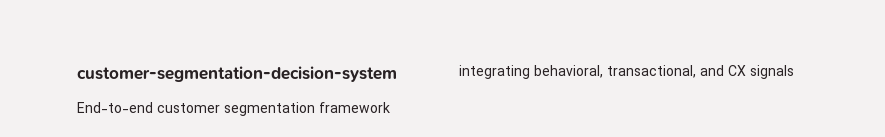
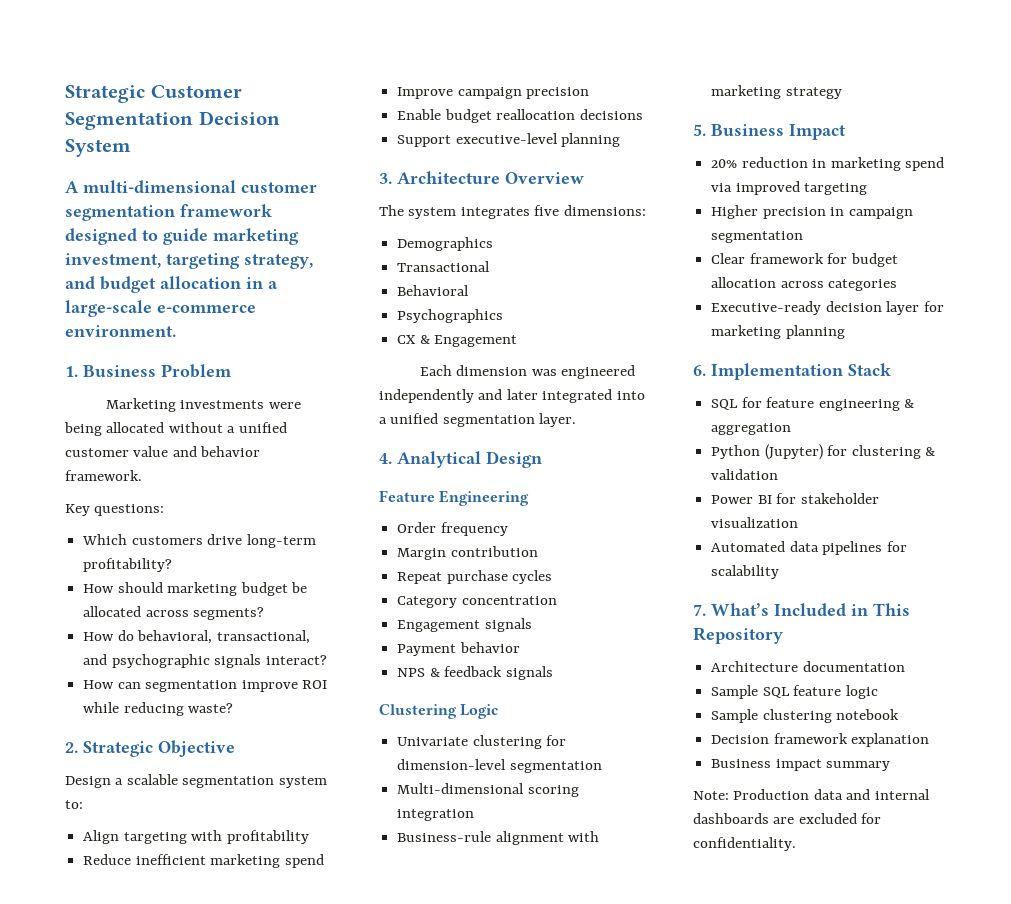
- customer-segmentation-decision-system
- End-to-end customer segmentation framework integrating behavioral, transactional, and CX signals
+ Strategic Customer Segmentation Decision System
+ A multi-dimensional customer segmentation framework designed to guide marketing investment, targeting strategy, and budget allocation in a large-scale e-commerce environment.
+ 1. Business Problem
+ Marketing investments were being allocated without a unified customer value and behavior framework.
+ Key questions:
+ Which customers drive long-term profitability?
+ How should marketing budget be allocated across segments?
+ How do behavioral, transactional, and psychographic signals interact?
+ How can segmentation improve ROI while reducing waste?
+ 2. Strategic Objective
+ Design a scalable segmentation system to:
+ Align targeting with profitability
+ Reduce inefficient marketing spend
+ Improve campaign precision
+ Enable budget reallocation decisions
+ Support executive-level planning
+ 3. Architecture Overview
+ The system integrates five dimensions:
+ Demographics
+ Transactional
+ Behavioral
+ Psychographics
+ CX & Engagement
+ Each dimension was engineered independently and later integrated into a unified segmentation layer.
+ 4. Analytical Design
+ Feature Engineering
+ Order frequency
+ Margin contribution
+ Repeat purchase cycles
+ Category concentration
+ Engagement signals
+ Payment behavior
+ NPS & feedback signals
+ Clustering Logic
+ Univariate clustering for dimension-level segmentation
+ Multi-dimensional scoring integration
+ Business-rule alignment with marketing strategy
+ 5. Business Impact
+ 20% reduction in marketing spend via improved targeting
+ Higher precision in campaign segmentation
+ Clear framework for budget allocation across categories
+ Executive-ready decision layer for marketing planning
+ 6. Implementation Stack
+ SQL for feature engineering & aggregation
+ Python (Jupyter) for clustering & validation
+ Power BI for stakeholder visualization
+ Automated data pipelines for scalability
+ 7. What’s Included in This Repository
+ Architecture documentation
+ Sample SQL feature logic
+ Sample clustering notebook
+ Decision framework explanation
+ Business impact summary
+ Note: Production data and internal dashboards are excluded for confidentiality.

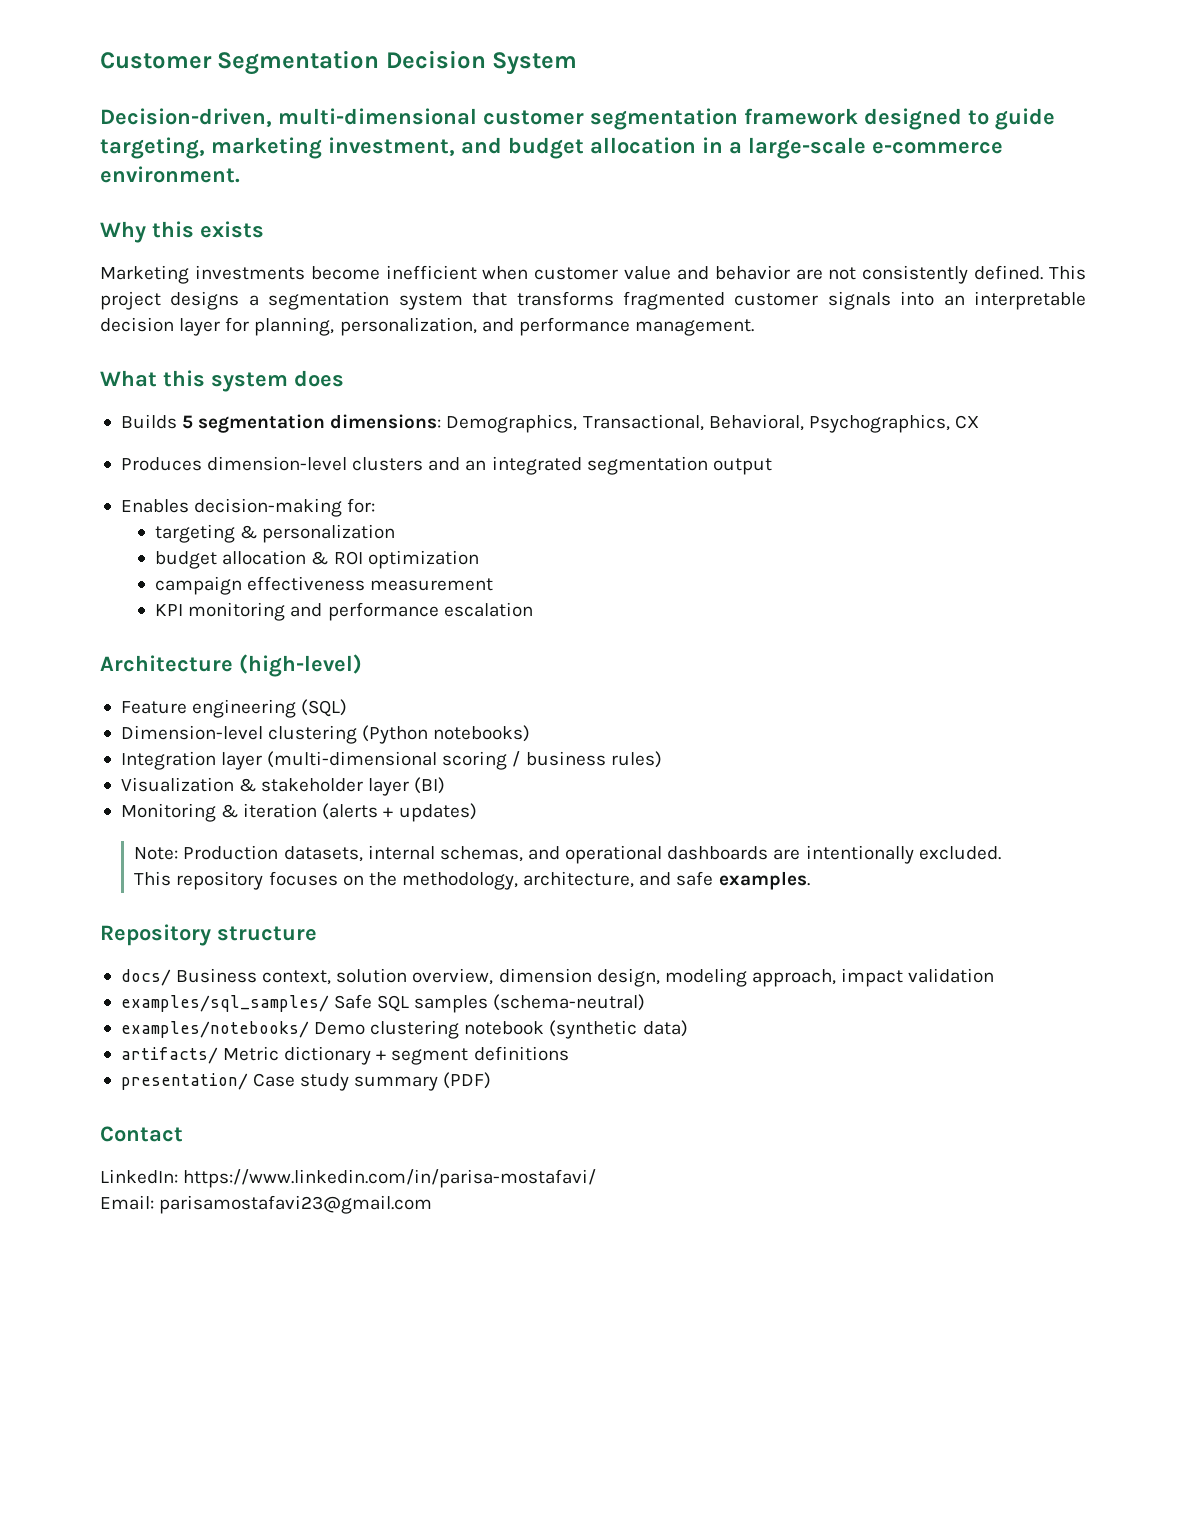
- Strategic Customer Segmentation Decision System
+ Customer Segmentation Decision System
- A multi-dimensional customer segmentation framework designed to guide marketing investment, targeting strategy, and budget allocation in a large-scale e-commerce environment.
+ Decision-driven, multi-dimensional customer segmentation framework designed to guide targeting, marketing investment, and budget allocation in a large-scale e-commerce environment.
- 1. Business Problem
+ Why this exists
- Marketing investments were being allocated without a unified customer value and behavior framework.
- Key questions:
- Which customers drive long-term profitability?
- How should marketing budget be allocated across segments?
- How do behavioral, transactional, and psychographic signals interact?
- How can segmentation improve ROI while reducing waste?
- 2. Strategic Objective
- Design a scalable segmentation system to:
- Align targeting with profitability
- Reduce inefficient marketing spend
- Improve campaign precision
- Enable budget reallocation decisions
- Support executive-level planning
- 3. Architecture Overview
- The system integrates five dimensions:
- Demographics
- Transactional
- Behavioral
- Psychographics
- CX & Engagement
- Each dimension was engineered independently and later integrated into a unified segmentation layer.
- 4. Analytical Design
- Feature Engineering
- Order frequency
- Margin contribution
- Repeat purchase cycles
- Category concentration
- Engagement signals
- Payment behavior
- NPS & feedback signals
- Clustering Logic
- Univariate clustering for dimension-level segmentation
- Multi-dimensional scoring integration
- Business-rule alignment with marketing strategy
- 5. Business Impact
- 20% reduction in marketing spend via improved targeting
- Higher precision in campaign segmentation
- Clear framework for budget allocation across categories
- Executive-ready decision layer for marketing planning
- 6. Implementation Stack
- SQL for feature engineering & aggregation
- Python (Jupyter) for clustering & validation
- Power BI for stakeholder visualization
- Automated data pipelines for scalability
- 7. What’s Included in This Repository
- Architecture documentation
- Sample SQL feature logic
- Sample clustering notebook
- Decision framework explanation
- Business impact summary
- Note: Production data and internal dashboards are excluded for confidentiality.
+ Marketing investments become inefficient when customer value and behavior are not consistently defined. This project designs a segmentation system that transforms fragmented customer signals into an interpretable decision layer for planning, personalization, and performance management.
+ What this system does
+ Builds 5 segmentation dimensions: Demographics, Transactional, Behavioral, Psychographics, CX
+ Produces dimension-level clusters and an integrated segmentation output
+ Enables decision-making for:
+ targeting & personalization
+ budget allocation & ROI optimization
+ campaign effectiveness measurement
+ KPI monitoring and performance escalation
+ Architecture (high-level)
+ Feature engineering (SQL)
+ Dimension-level clustering (Python notebooks)
+ Integration layer (multi-dimensional scoring / business rules)
+ Visualization & stakeholder layer (BI)
+ Monitoring & iteration (alerts + updates)
+ Note: Production datasets, internal schemas, and operational dashboards are intentionally excluded.
+ This repository focuses on the methodology, architecture, and safe examples.
+ Repository structure
+ docs/ Business context, solution overview, dimension design, modeling approach, impact validation
+ examples/sql_samples/ Safe SQL samples (schema-neutral)
+ examples/notebooks/ Demo clustering notebook (synthetic data)
+ artifacts/ Metric dictionary + segment definitions
+ presentation/ Case study summary (PDF)
+ Contact
+ LinkedIn: https://www.linkedin.com/in/parisa-mostafavi/
+ Email: parisamostafavi23@gmail.com

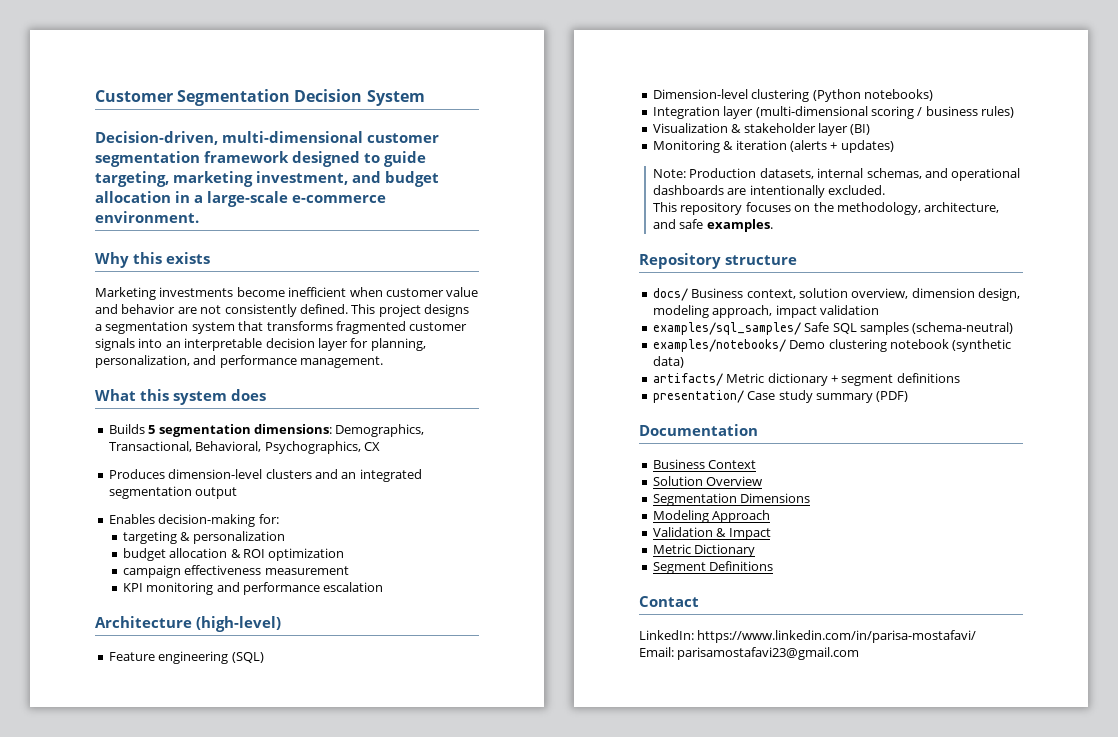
+ Documentation
+ Business Context
+ Solution Overview
+ Segmentation Dimensions
+ Modeling Approach
+ Validation & Impact
+ Metric Dictionary
+ Segment Definitions

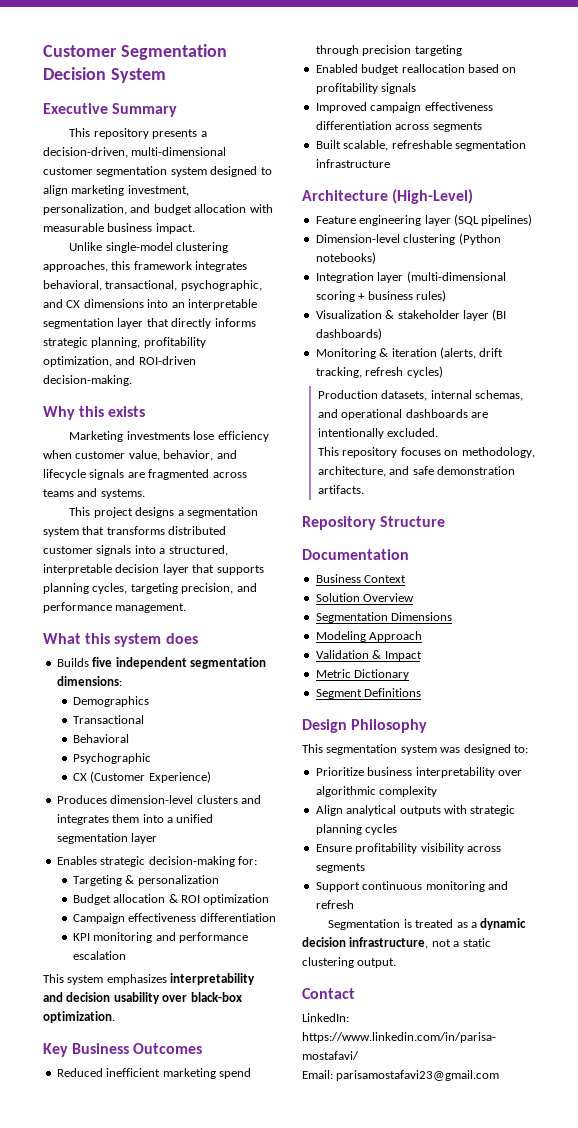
- Decision-driven, multi-dimensional customer segmentation framework designed to guide targeting, marketing investment, and budget allocation in a large-scale e-commerce environment.
+ Executive Summary
+ This repository presents a decision-driven, multi-dimensional customer segmentation system designed to align marketing investment, personalization, and budget allocation with measurable business impact.
+ Unlike single-model clustering approaches, this framework integrates behavioral, transactional, psychographic, and CX dimensions into an interpretable segmentation layer that directly informs strategic planning, profitability optimization, and ROI-driven decision-making.
- Marketing investments become inefficient when customer value and behavior are not consistently defined. This project designs a segmentation system that transforms fragmented customer signals into an interpretable decision layer for planning, personalization, and performance management.
+ Marketing investments lose efficiency when customer value, behavior, and lifecycle signals are fragmented across teams and systems.
+ This project designs a segmentation system that transforms distributed customer signals into a structured, interpretable decision layer that supports planning cycles, targeting precision, and performance management.
- Builds 5 segmentation dimensions: Demographics, Transactional, Behavioral, Psychographics, CX
+ Builds five independent segmentation dimensions:
+ Demographics
+ Transactional
+ Behavioral
+ Psychographic
+ CX (Customer Experience)
- Produces dimension-level clusters and an integrated segmentation output
+ Produces dimension-level clusters and integrates them into a unified segmentation layer
- Enables decision-making for:
+ Enables strategic decision-making for:
- targeting & personalization
+ Targeting & personalization
- budget allocation & ROI optimization
+ Budget allocation & ROI optimization
- campaign effectiveness measurement
+ Campaign effectiveness differentiation
+ This system emphasizes interpretability and decision usability over black-box optimization.
+ Key Business Outcomes
+ Reduced inefficient marketing spend through precision targeting
+ Enabled budget reallocation based on profitability signals
+ Improved campaign effectiveness differentiation across segments
+ Built scalable, refreshable segmentation infrastructure
- Architecture (high-level)
+ Architecture (High-Level)
- Feature engineering (SQL)
+ Feature engineering layer (SQL pipelines)
- Integration layer (multi-dimensional scoring / business rules)
+ Integration layer (multi-dimensional scoring + business rules)
- Visualization & stakeholder layer (BI)
+ Visualization & stakeholder layer (BI dashboards)
- Monitoring & iteration (alerts + updates)
- Note: Production datasets, internal schemas, and operational dashboards are intentionally excluded.
+ Monitoring & iteration (alerts, drift tracking, refresh cycles)
+ Production datasets, internal schemas, and operational dashboards are intentionally excluded.
- This repository focuses on the methodology, architecture, and safe examples.
+ This repository focuses on methodology, architecture, and safe demonstration artifacts.
- Repository structure
- docs/ Business context, solution overview, dimension design, modeling approach, impact validation
- examples/sql_samples/ Safe SQL samples (schema-neutral)
- examples/notebooks/ Demo clustering notebook (synthetic data)
- artifacts/ Metric dictionary + segment definitions
- presentation/ Case study summary (PDF)
+ Repository Structure
+ Design Philosophy
+ This segmentation system was designed to:
+ Prioritize business interpretability over algorithmic complexity
+ Align analytical outputs with strategic planning cycles
+ Ensure profitability visibility across segments
+ Support continuous monitoring and refresh
+ Segmentation is treated as a dynamic decision infrastructure, not a static clustering output.

